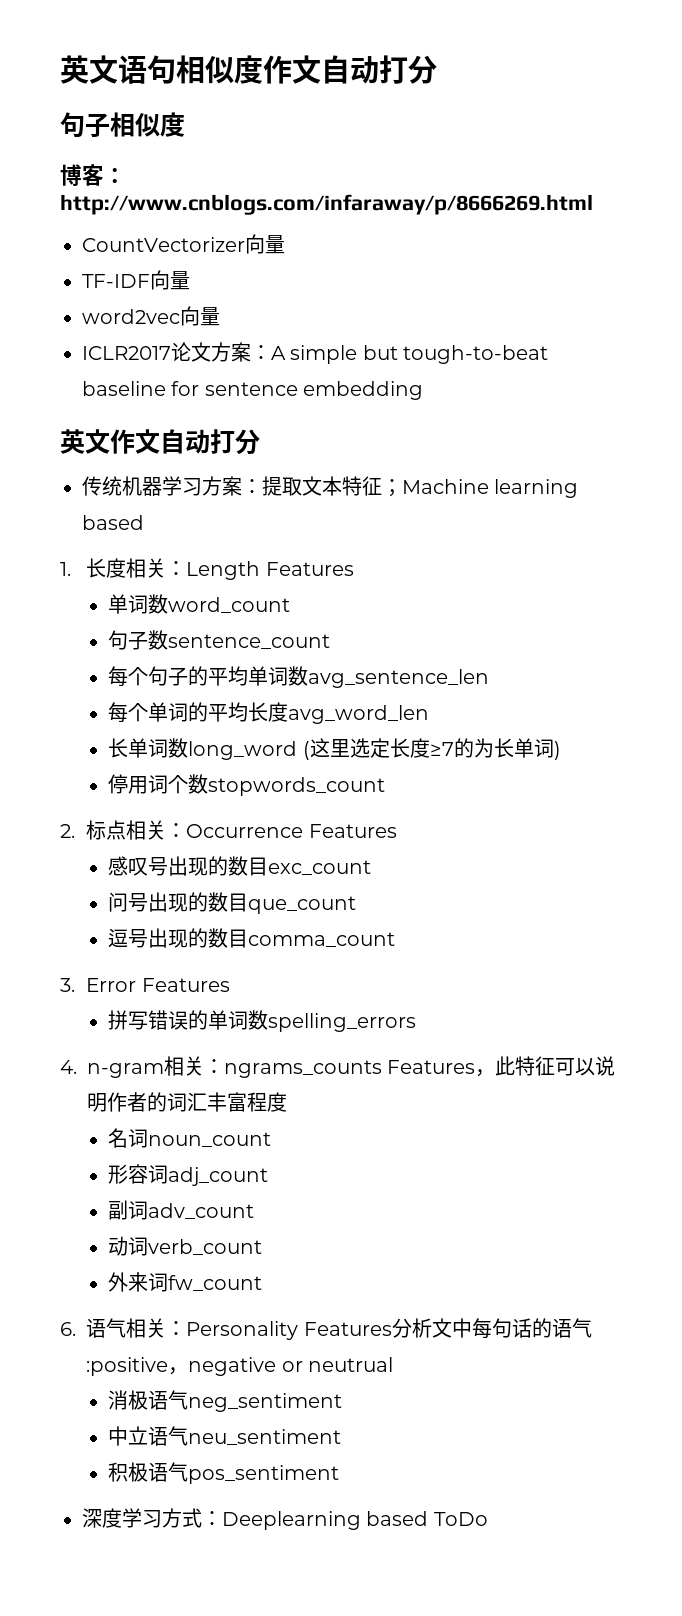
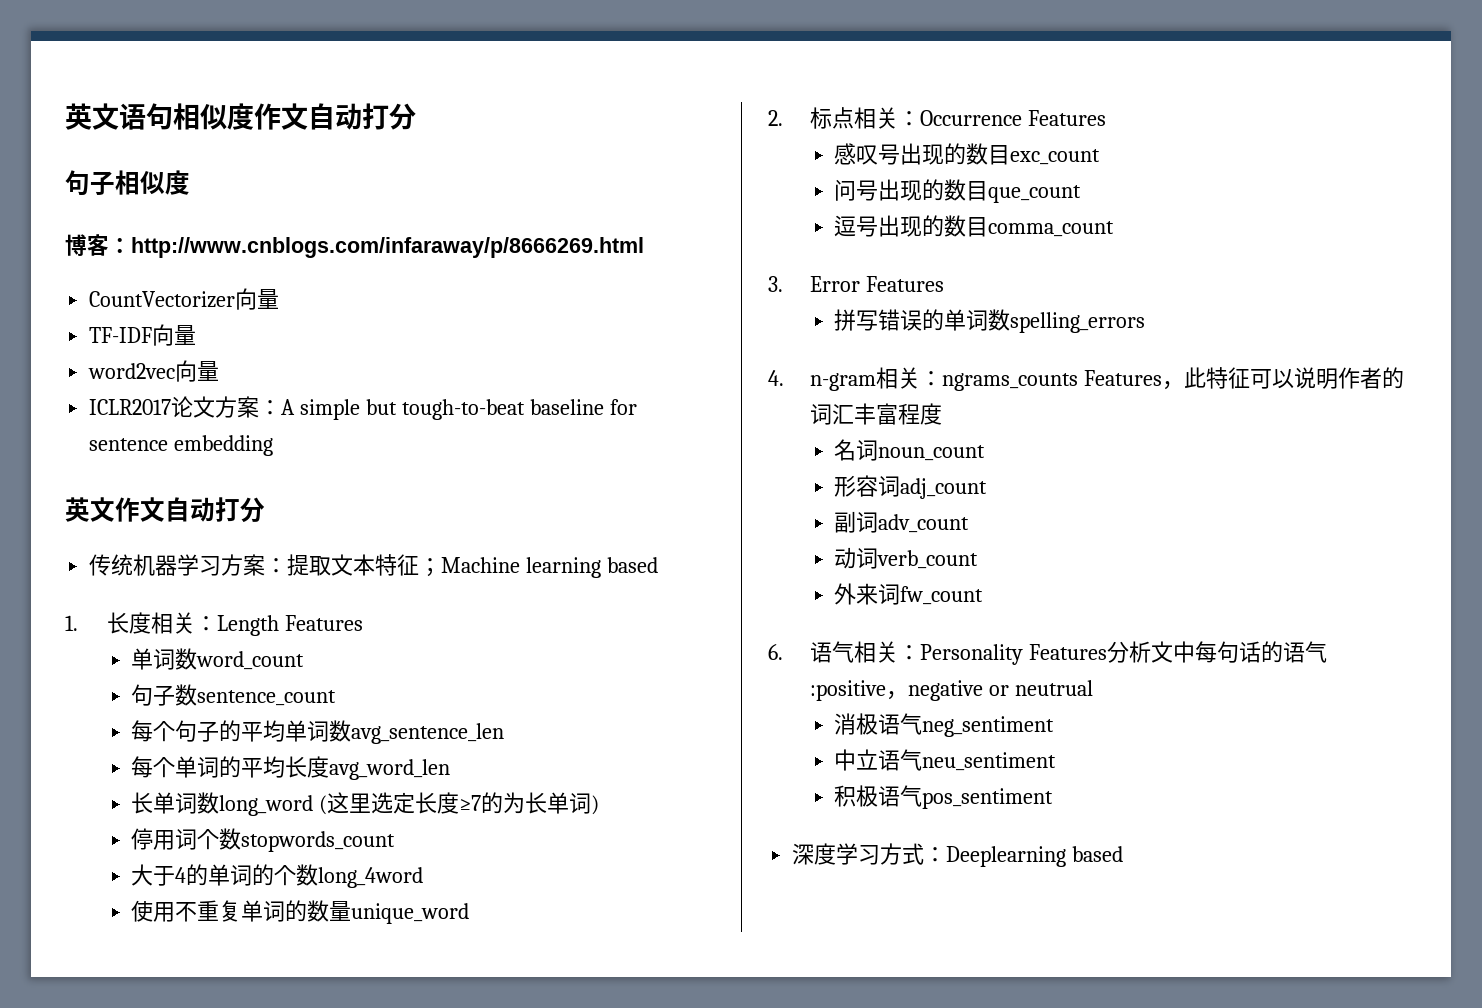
+ 大于4的单词的个数long_4word
+ 使用不重复单词的数量unique_word
- 深度学习方式：Deeplearning based ToDo
+ 深度学习方式：Deeplearning based

